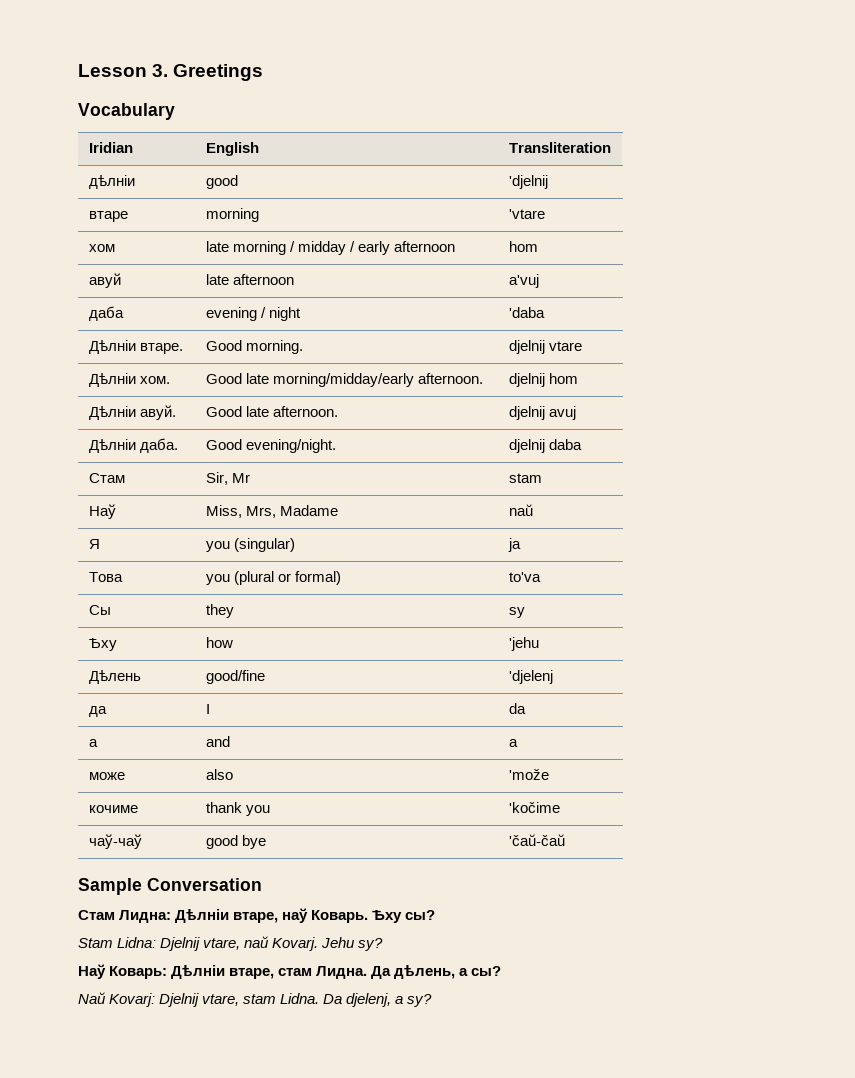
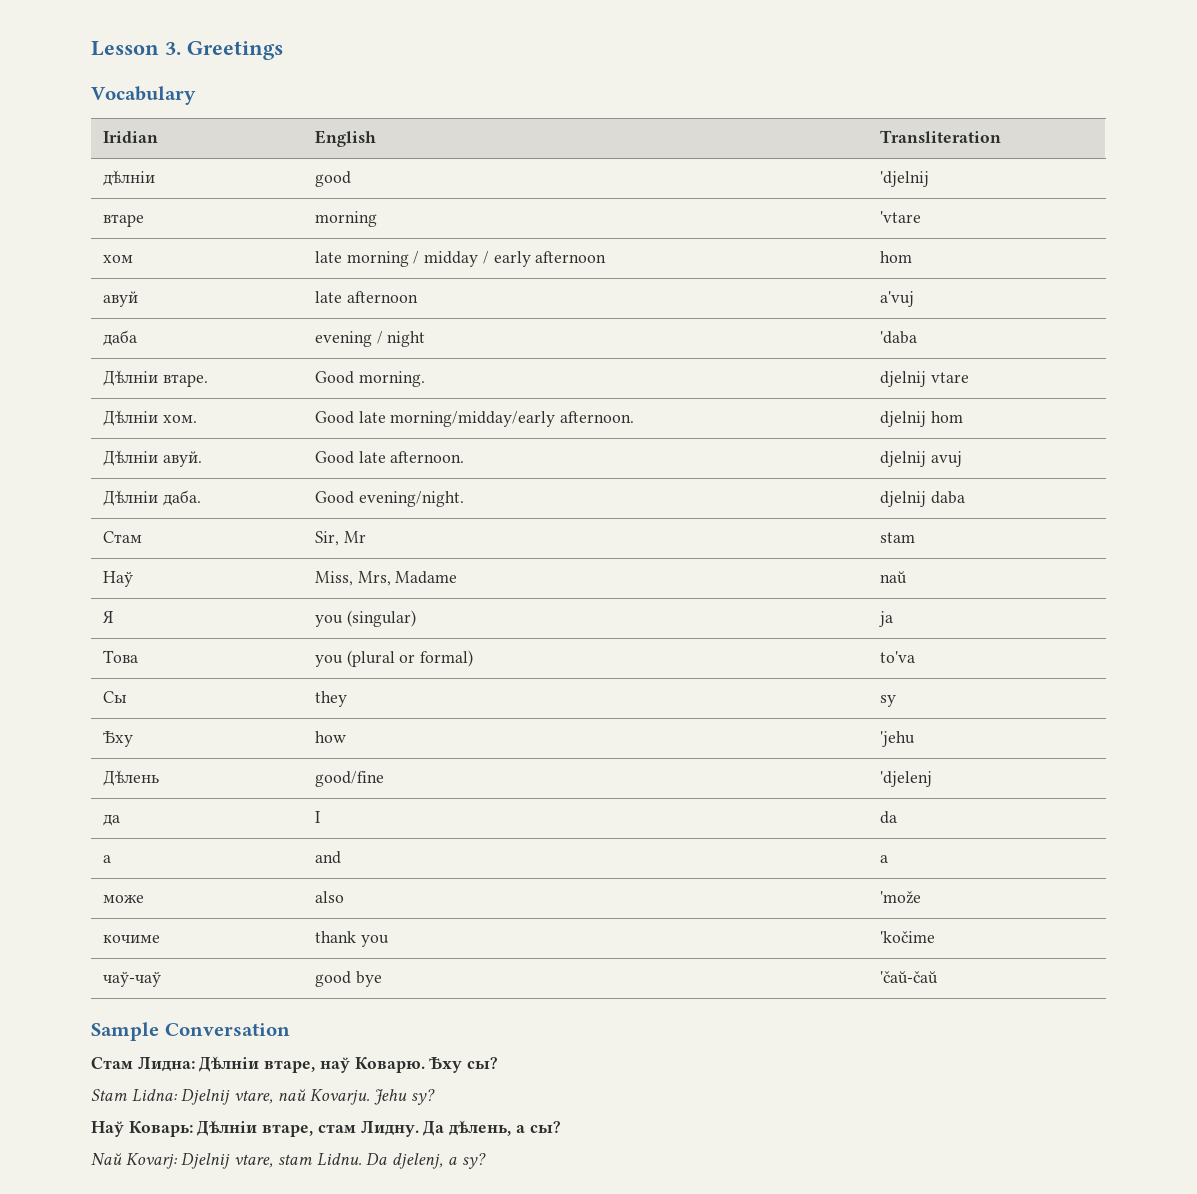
- Стам Лидна: Дѣлніи втаре, наў Коварь.
+ Стам Лидна: Дѣлніи втаре, наў Коварю.
- Stam Lidna: Djelnij vtare, naŭ Kovarj.
+ Stam Lidna: Djelnij vtare, naŭ Kovarju.
- Наў Коварь: Дѣлніи втаре, стам Лидна.
+ Наў Коварь: Дѣлніи втаре, стам Лидну.
- Naŭ Kovarj: Djelnij vtare, stam Lidna.
+ Naŭ Kovarj: Djelnij vtare, stam Lidnu.

